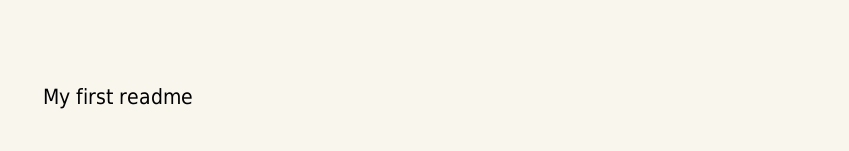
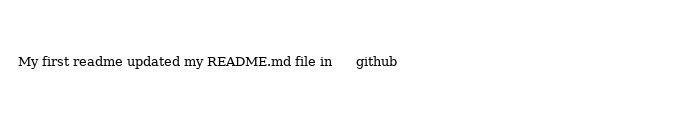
- My first readme
+ My first readme updated my README.md file in github

